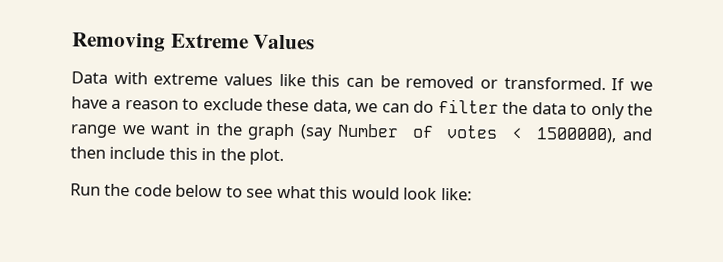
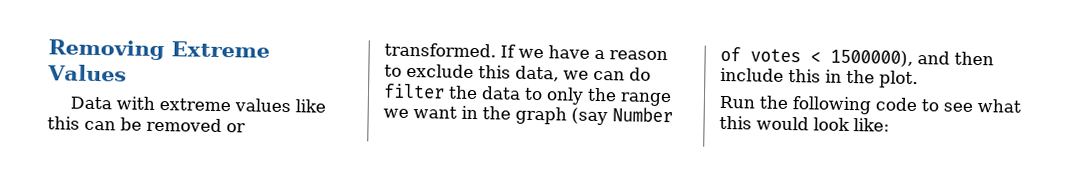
- If we have a reason to exclude these data, we can do filter the data to only the range we want in the graph (say Number of votes < 1500000), and then include this in the plot.
+ If we have a reason to exclude this data, we can do filter the data to only the range we want in the graph (say Number of votes < 1500000), and then include this in the plot.
- Run the code below to see what this would look like:
+ Run the following code to see what this would look like:

